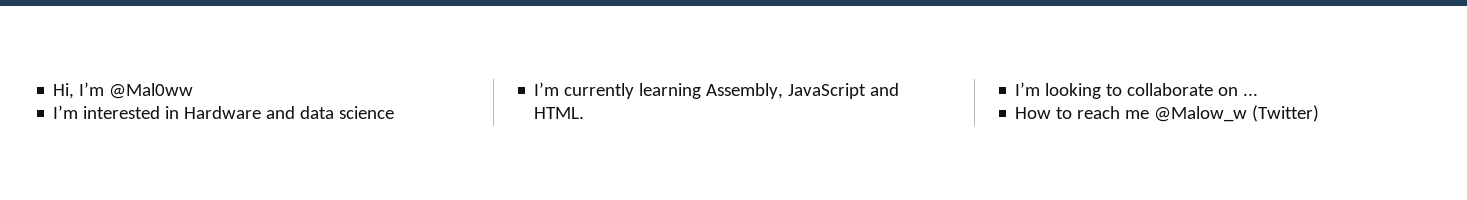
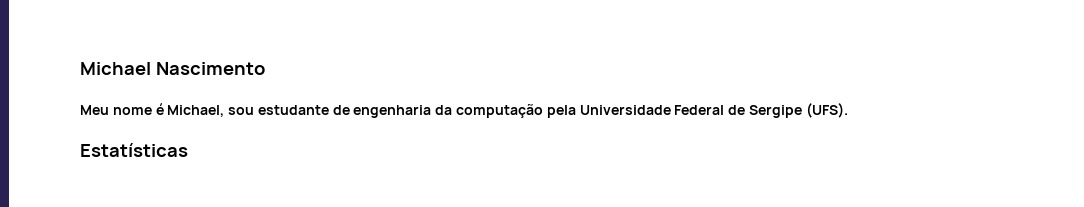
- Hi, I’m @Mal0ww
- I’m interested in Hardware and data science
- I’m currently learning Assembly, JavaScript and HTML.
- I’m looking to collaborate on ...
- How to reach me @Malow_w (Twitter)
+ Michael Nascimento
+ Meu nome é Michael, sou estudante de engenharia da computação pela Universidade Federal de Sergipe (UFS).
+ Estatísticas

